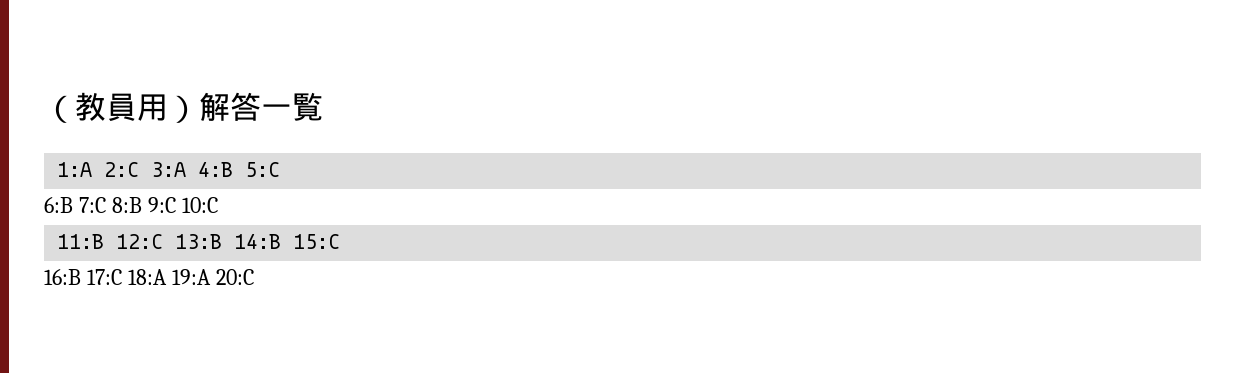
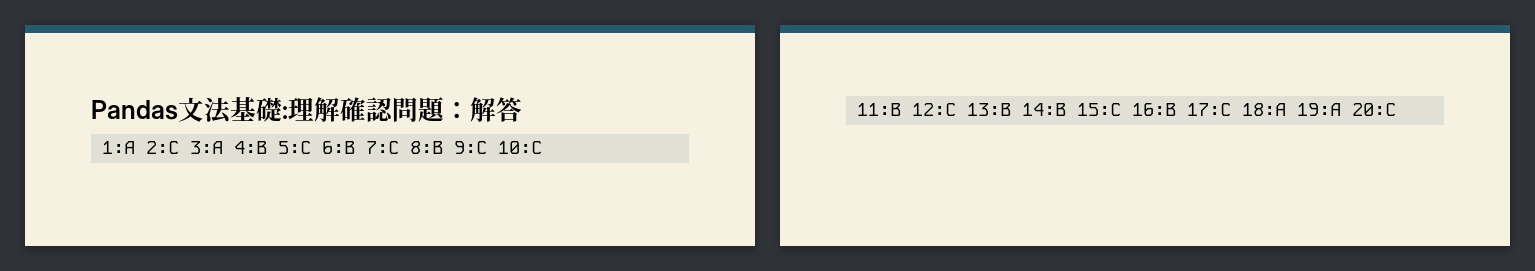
- （教員用）解答一覧
+ Pandas文法基礎:理解確認問題：解答
- 1:A 2:C 3:A 4:B 5:C
- 6:B 7:C 8:B 9:C 10:C
+ 1:A 2:C 3:A 4:B 5:C 6:B 7:C 8:B 9:C 10:C
- 11:B 12:C 13:B 14:B 15:C
- 16:B 17:C 18:A 19:A 20:C
+ 11:B 12:C 13:B 14:B 15:C 16:B 17:C 18:A 19:A 20:C

